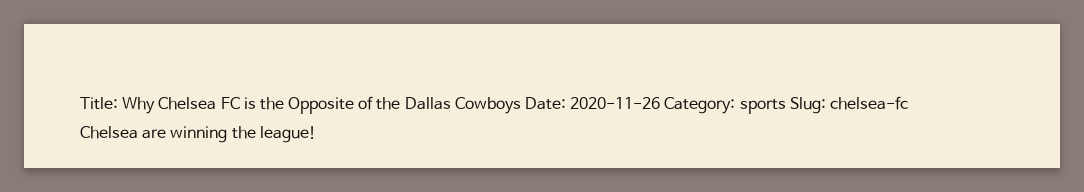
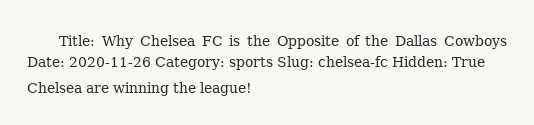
- Title: Why Chelsea FC is the Opposite of the Dallas Cowboys Date: 2020-11-26 Category: sports Slug: chelsea-fc
+ Title: Why Chelsea FC is the Opposite of the Dallas Cowboys Date: 2020-11-26 Category: sports Slug: chelsea-fc Hidden: True

